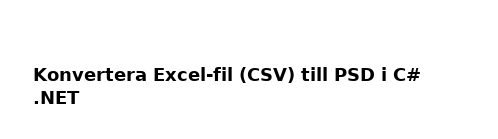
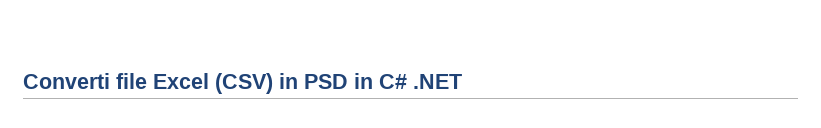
- Konvertera Excel-fil (CSV) till PSD i C# .NET
+ Converti file Excel (CSV) in PSD in C# .NET

